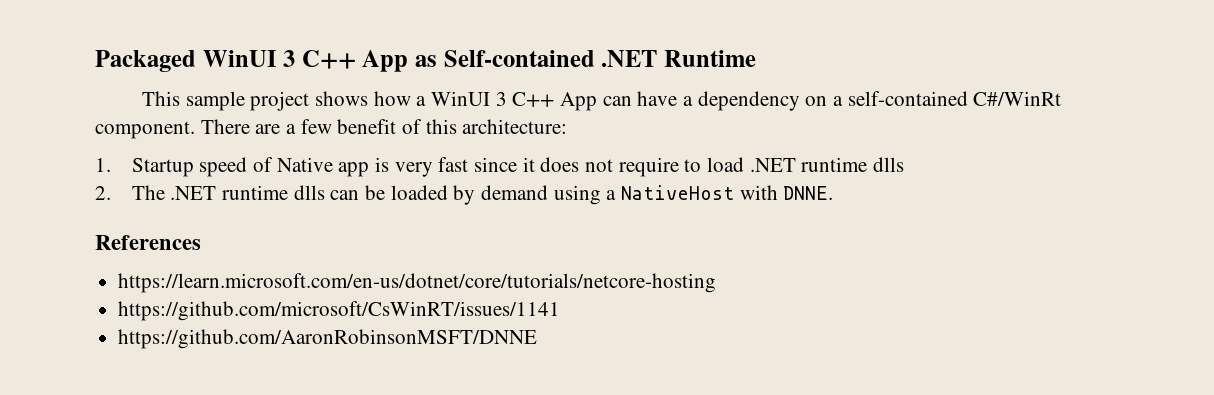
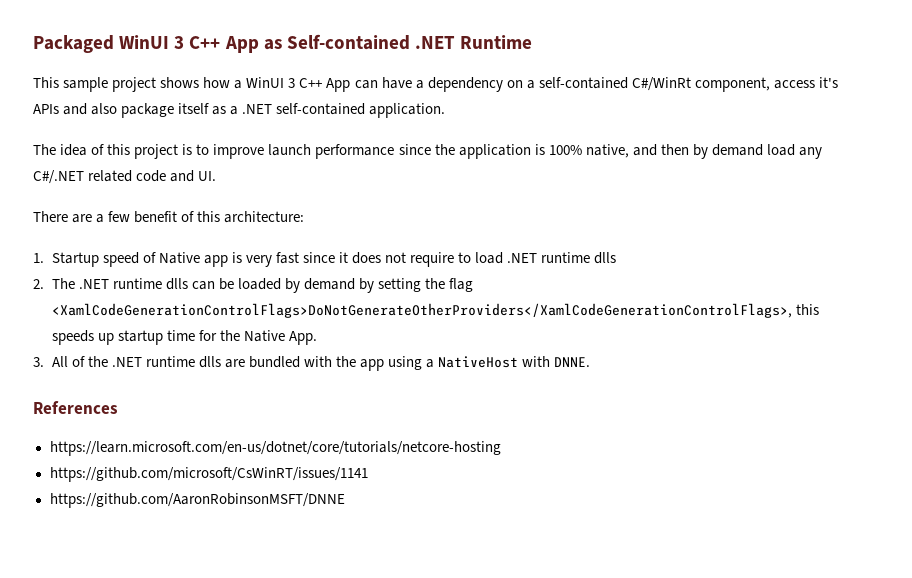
- This sample project shows how a WinUI 3 C++ App can have a dependency on a self-contained C#/WinRt component. There are a few benefit of this architecture:
+ This sample project shows how a WinUI 3 C++ App can have a dependency on a self-contained C#/WinRt component, access it's APIs and also package itself as a .NET self-contained application.
+ The idea of this project is to improve launch performance since the application is 100% native, and then by demand load any C#/.NET related code and UI.
+ There are a few benefit of this architecture:
- 2. The .NET runtime dlls can be loaded by demand using a NativeHost with DNNE.
+ 2. The .NET runtime dlls can be loaded by demand by setting the flag <XamlCodeGenerationControlFlags>DoNotGenerateOtherProviders</XamlCodeGenerationControlFlags>, this speeds up startup time for the Native App.
+ 3. All of the .NET runtime dlls are bundled with the app using a NativeHost with DNNE.

